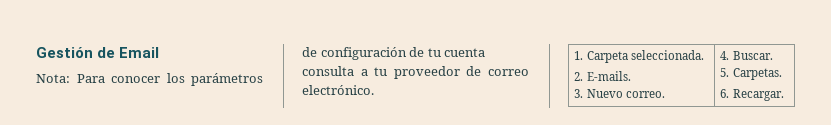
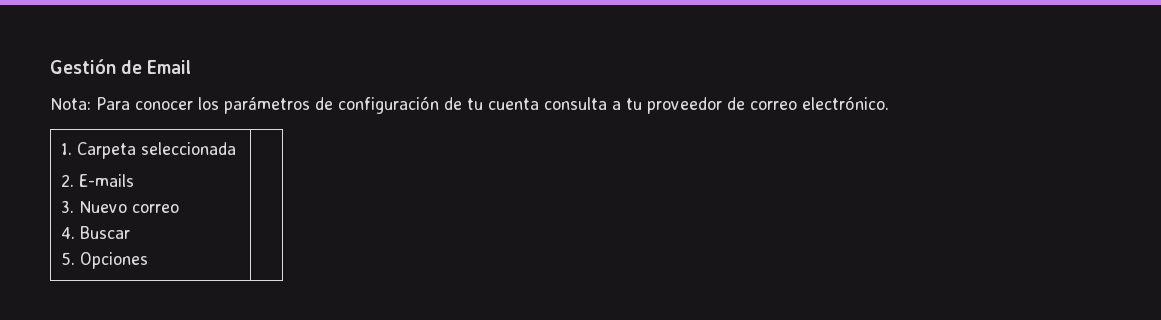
- 1. Carpeta seleccionada.
- 2. E-mails.
- 3. Nuevo correo. | 4. Buscar.
- 5. Carpetas.
- 6. Recargar.
+ 1. Carpeta seleccionada
+ 2. E-mails
+ 3. Nuevo correo
+ 4. Buscar
+ 5. Opciones |

